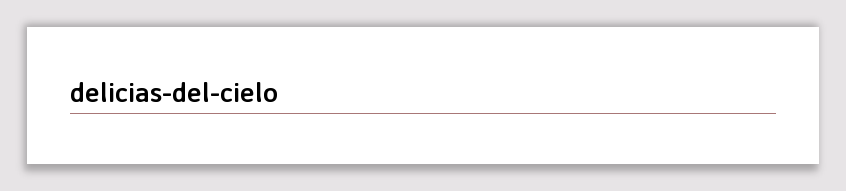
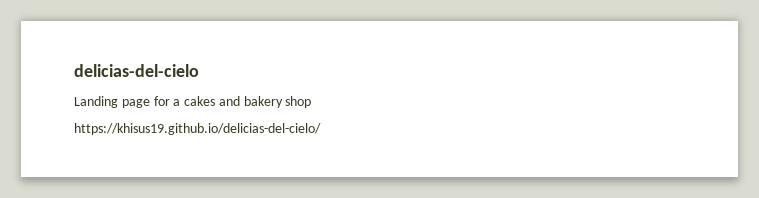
+ Landing page for a cakes and bakery shop
+ https://khisus19.github.io/delicias-del-cielo/

